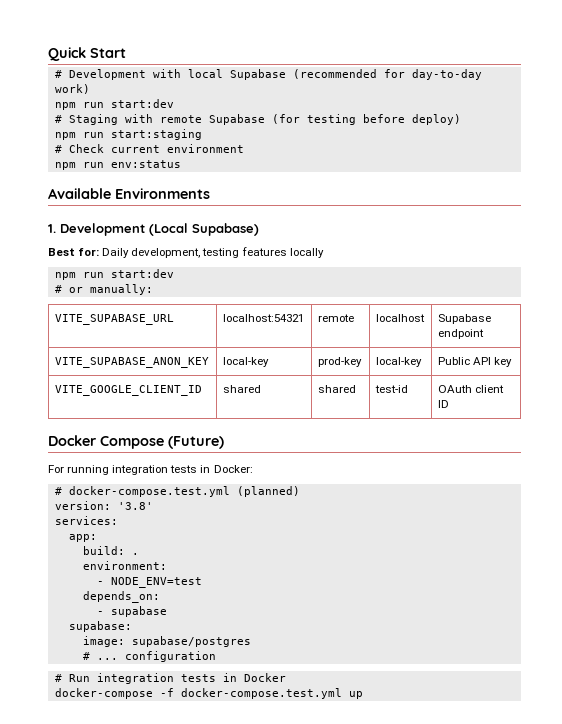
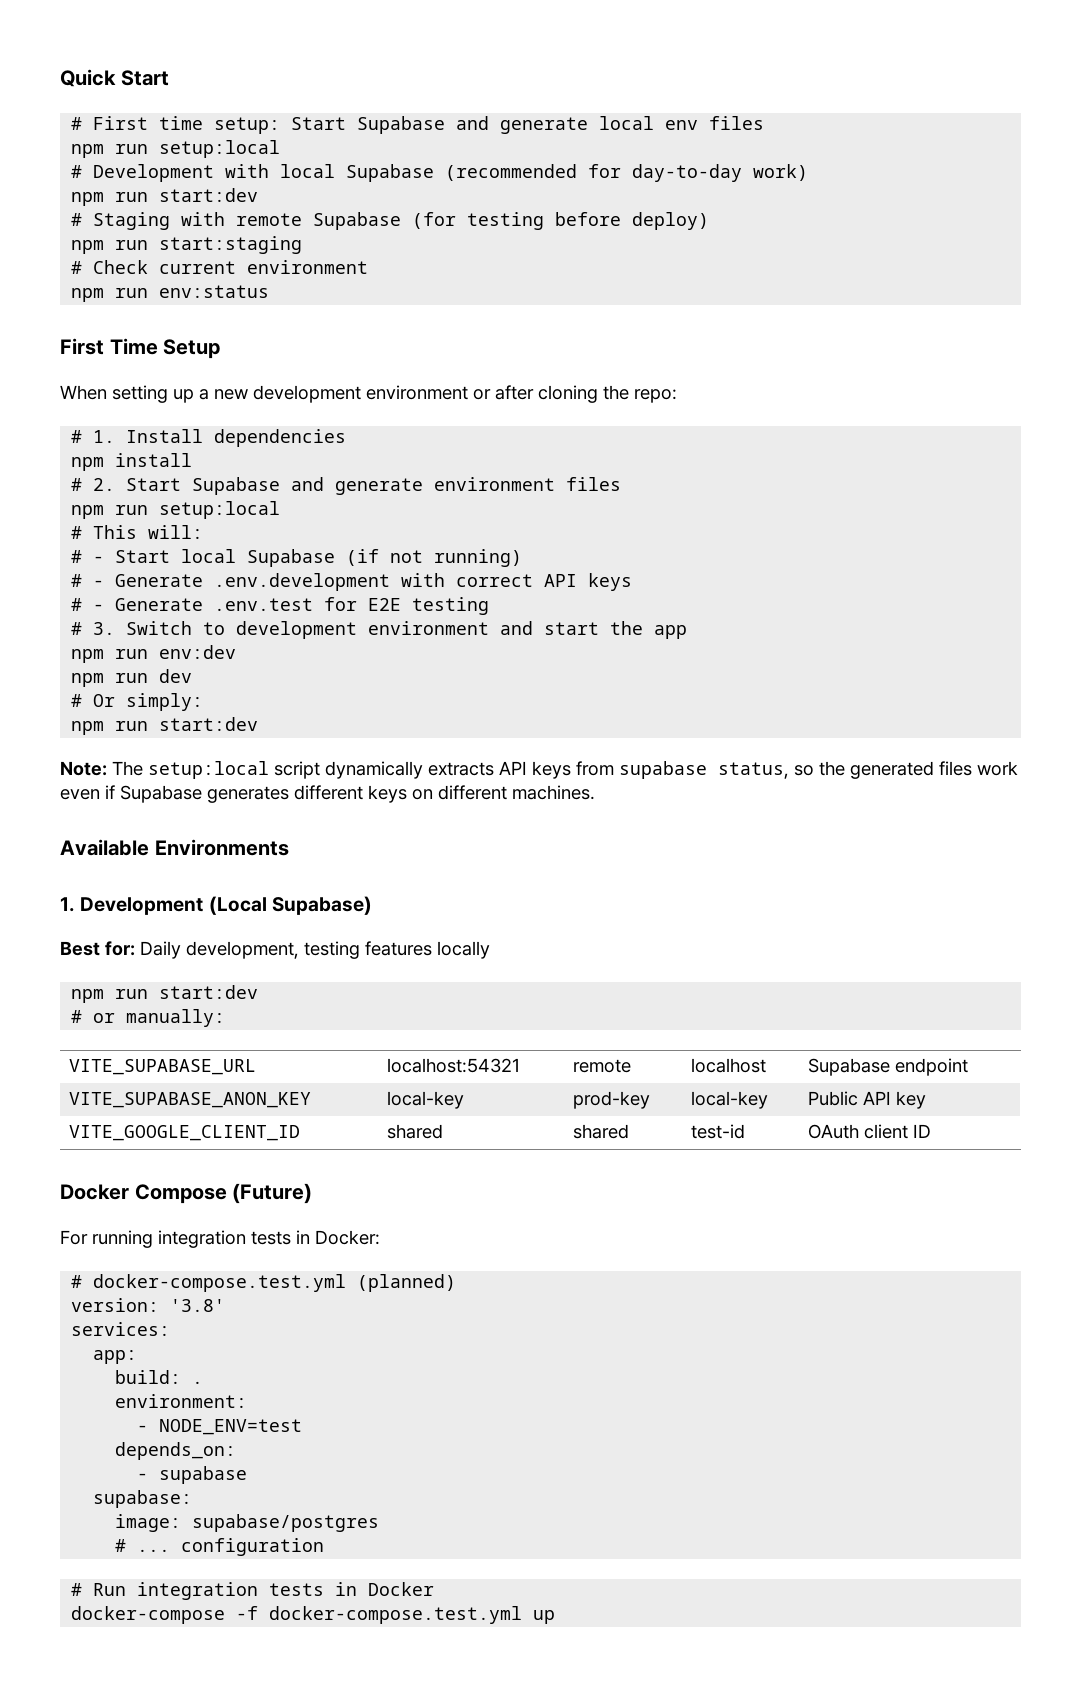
+ # First time setup: Start Supabase and generate local env files
+ npm run setup:local
+ First Time Setup
+ When setting up a new development environment or after cloning the repo:
+ # 1. Install dependencies
+ npm install
+ # 2. Start Supabase and generate environment files
+ npm run setup:local
+ # This will:
+ # - Start local Supabase (if not running)
+ # - Generate .env.development with correct API keys
+ # - Generate .env.test for E2E testing
+ # 3. Switch to development environment and start the app
+ npm run env:dev
+ npm run dev
+ # Or simply:
+ npm run start:dev
+ Note: The setup:local script dynamically extracts API keys from supabase status, so the generated files work even if Supabase generates different keys on different machines.

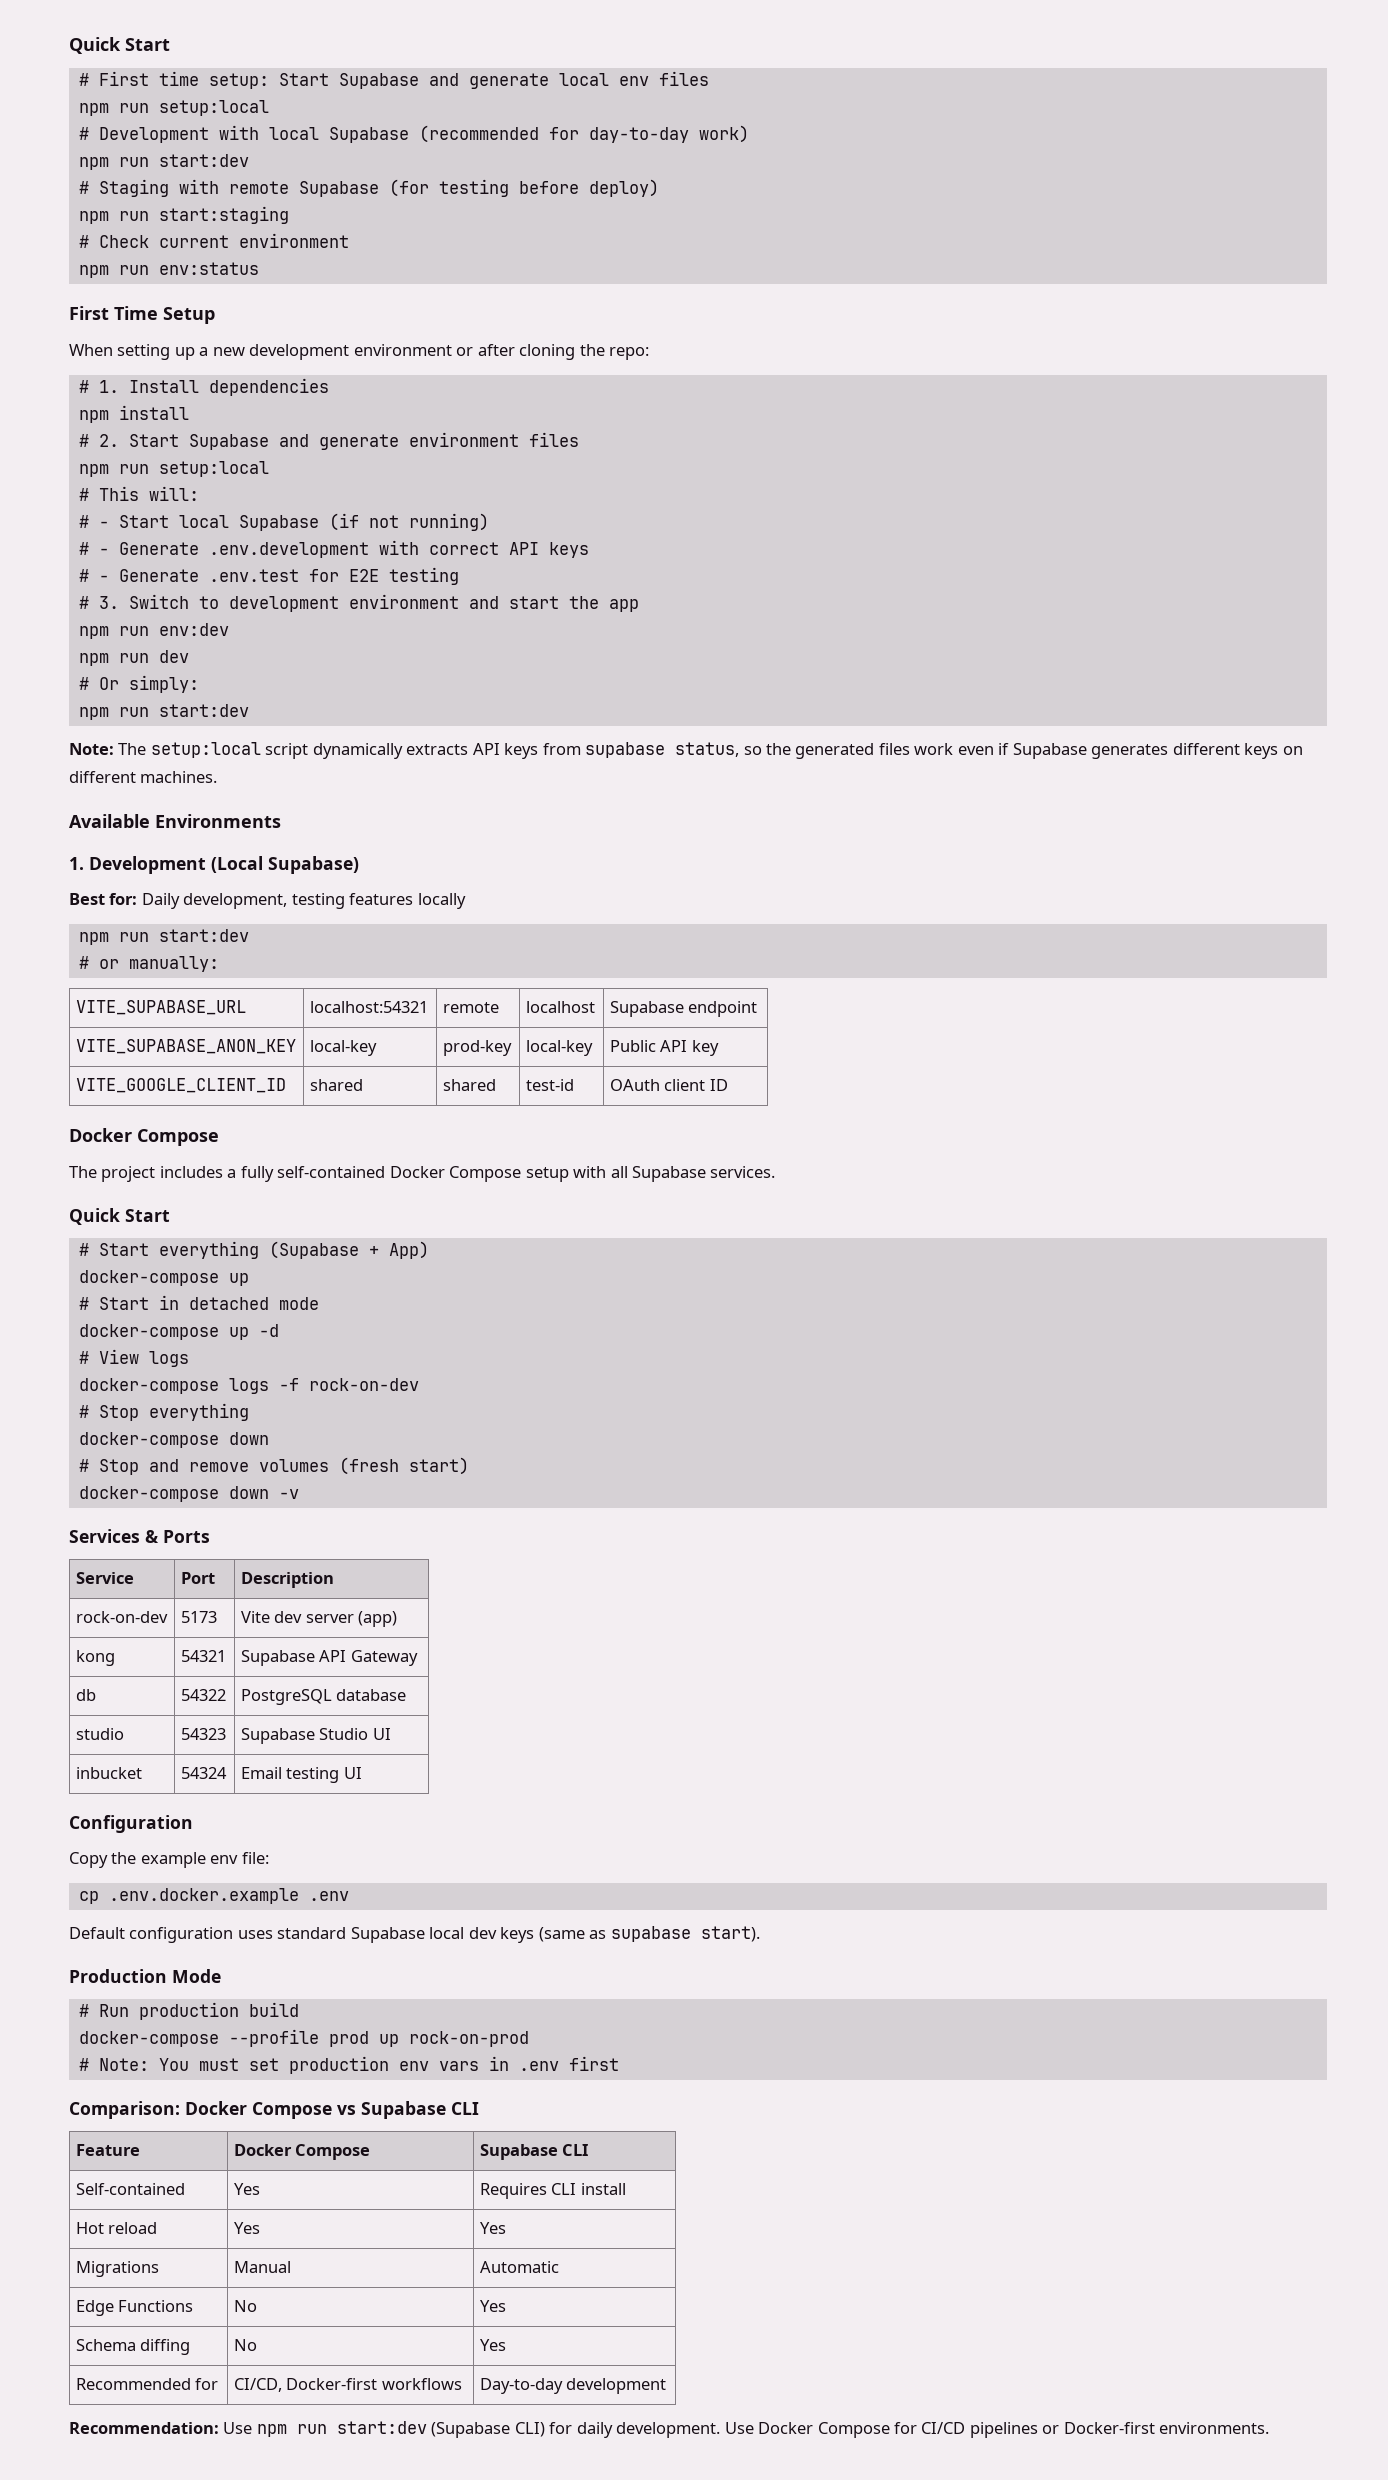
  VITE_GOOGLE_CLIENT_ID | shared | shared | test-id | OAuth client ID
- Docker Compose (Future)
- For running integration tests in Docker:
- # docker-compose.test.yml (planned)
- version: '3.8'
- services:
- app:
- build: .
- environment:
- - NODE_ENV=test
- depends_on:
- - supabase
- supabase:
- image: supabase/postgres
- # ... configuration
- # Run integration tests in Docker
- docker-compose -f docker-compose.test.yml up
+ Docker Compose
+ The project includes a fully self-contained Docker Compose setup with all Supabase services.
+ Quick Start
+ # Start everything (Supabase + App)
+ docker-compose up
+ # Start in detached mode
+ docker-compose up -d
+ # View logs
+ docker-compose logs -f rock-on-dev
+ # Stop everything
+ docker-compose down
+ # Stop and remove volumes (fresh start)
+ docker-compose down -v
+ Services & Ports
+ Service | Port | Description
+ rock-on-dev | 5173 | Vite dev server (app)
+ kong | 54321 | Supabase API Gateway
+ db | 54322 | PostgreSQL database
+ studio | 54323 | Supabase Studio UI
+ inbucket | 54324 | Email testing UI
+ Configuration
+ Copy the example env file:
+ cp .env.docker.example .env
+ Default configuration uses standard Supabase local dev keys (same as supabase start).
+ Production Mode
+ # Run production build
+ docker-compose --profile prod up rock-on-prod
+ # Note: You must set production env vars in .env first
+ Comparison: Docker Compose vs Supabase CLI
+ Feature | Docker Compose | Supabase CLI
+ Self-contained | Yes | Requires CLI install
+ Hot reload | Yes | Yes
+ Migrations | Manual | Automatic
+ Edge Functions | No | Yes
+ Schema diffing | No | Yes
+ Recommended for | CI/CD, Docker-first workflows | Day-to-day development
+ Recommendation: Use npm run start:dev (Supabase CLI) for daily development. Use Docker Compose for CI/CD pipelines or Docker-first environments.

